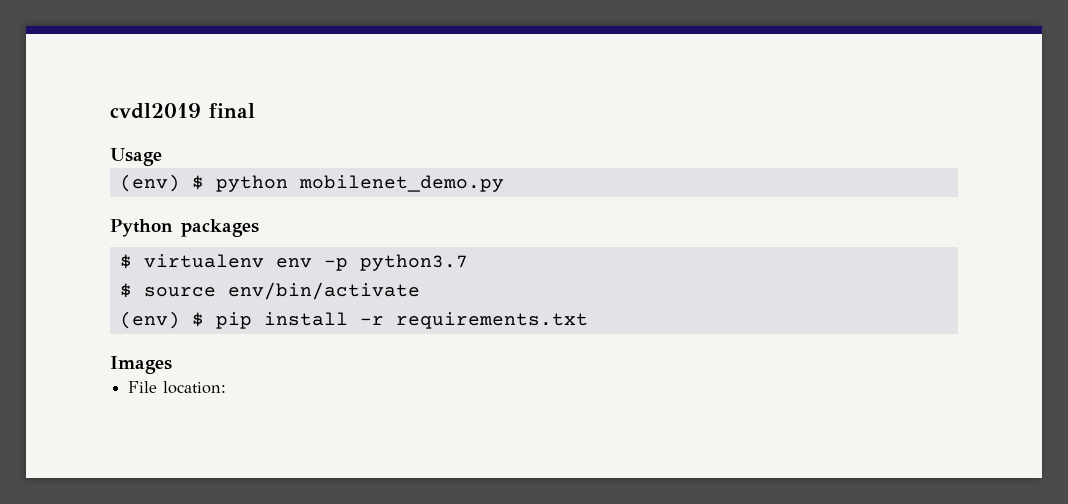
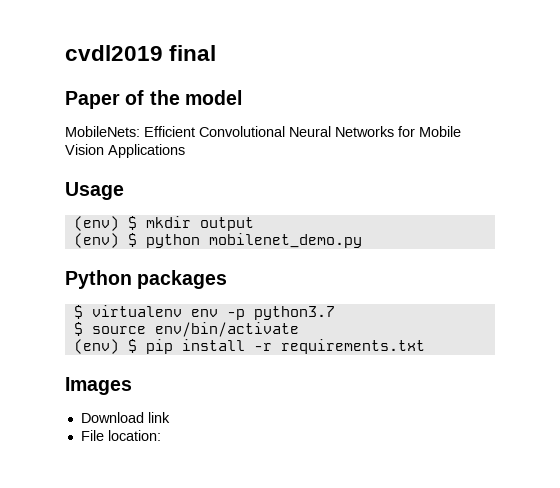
+ Paper of the model
+ MobileNets: Efficient Convolutional Neural Networks for Mobile Vision Applications
  Usage
+ (env) $ mkdir output
+ Download link

